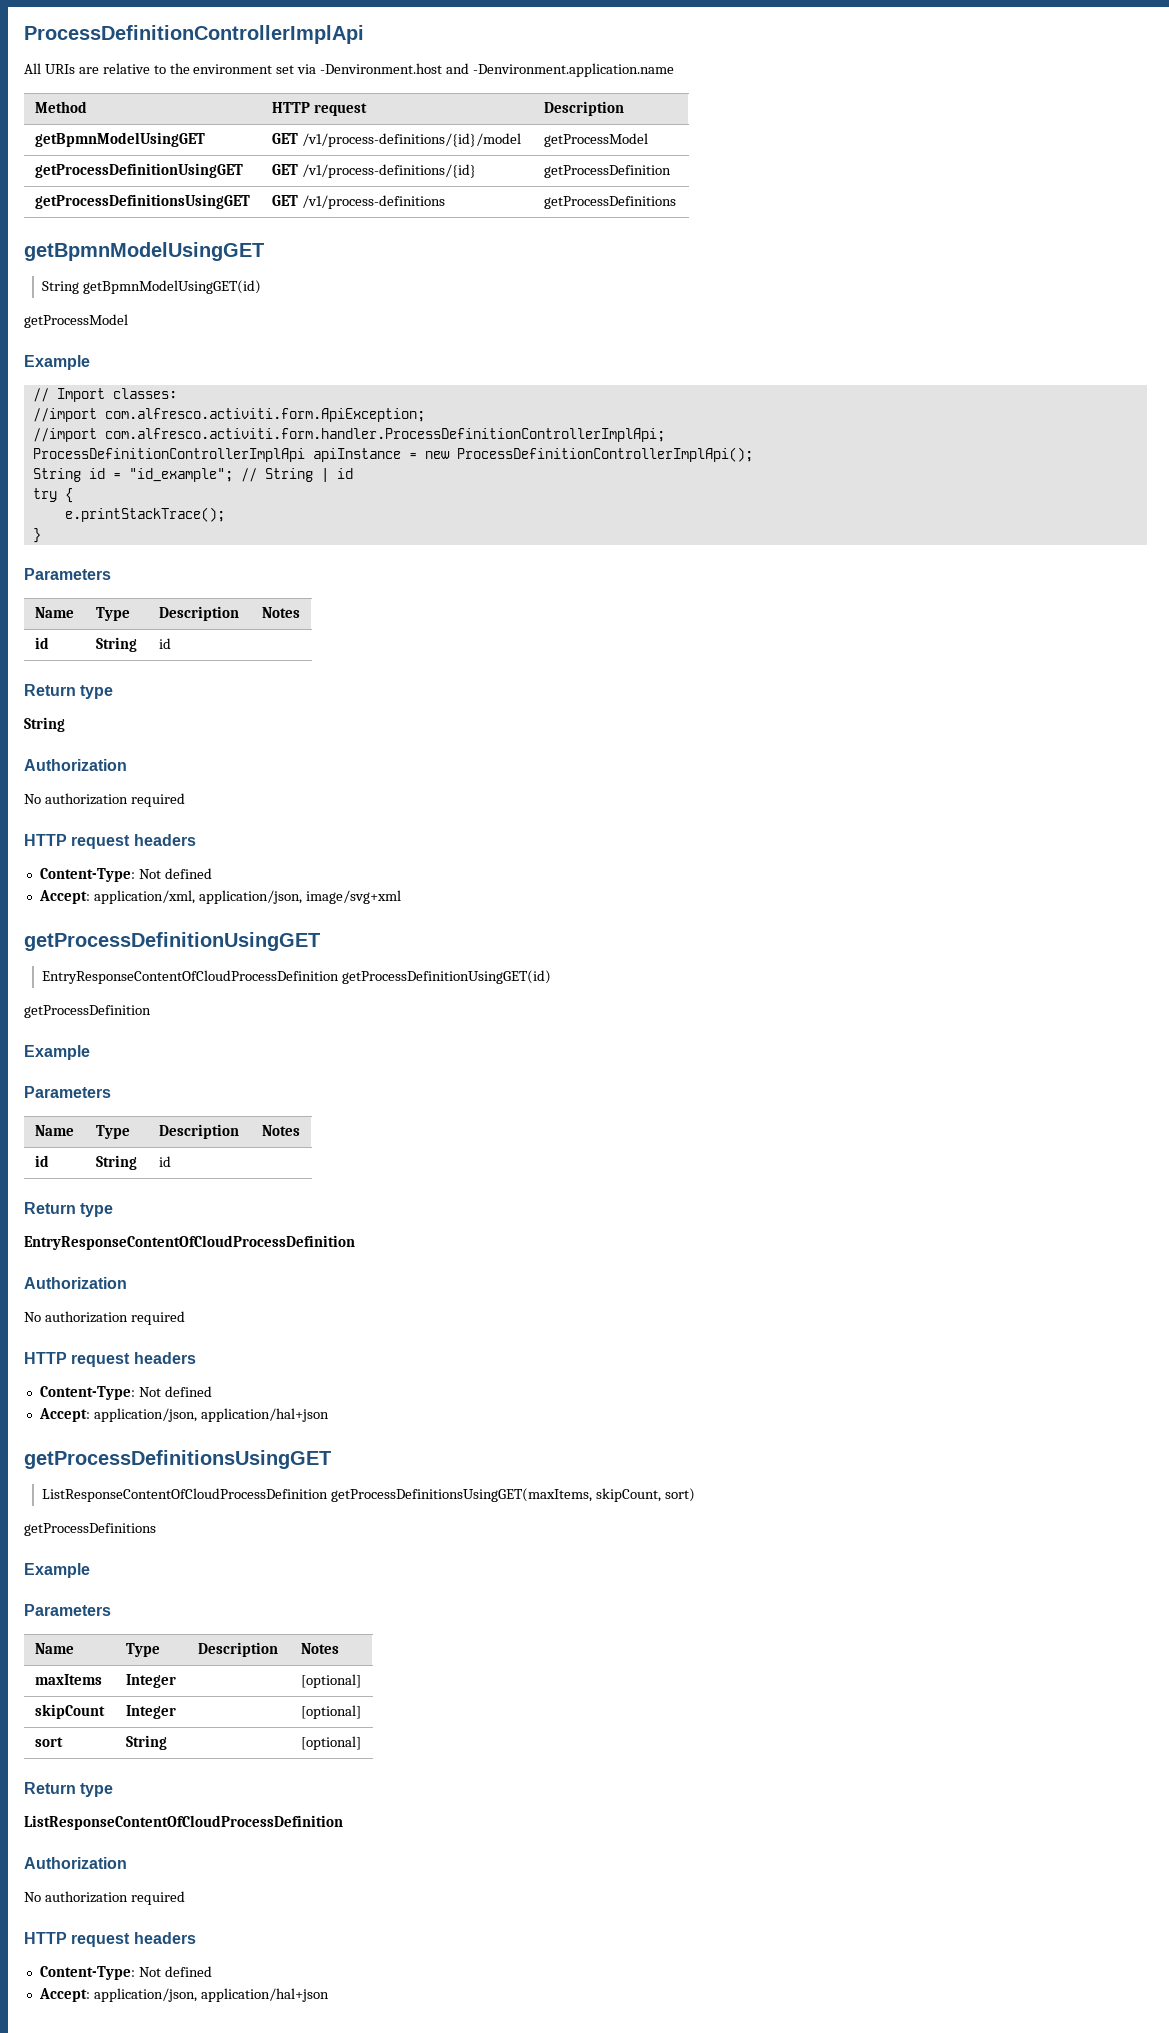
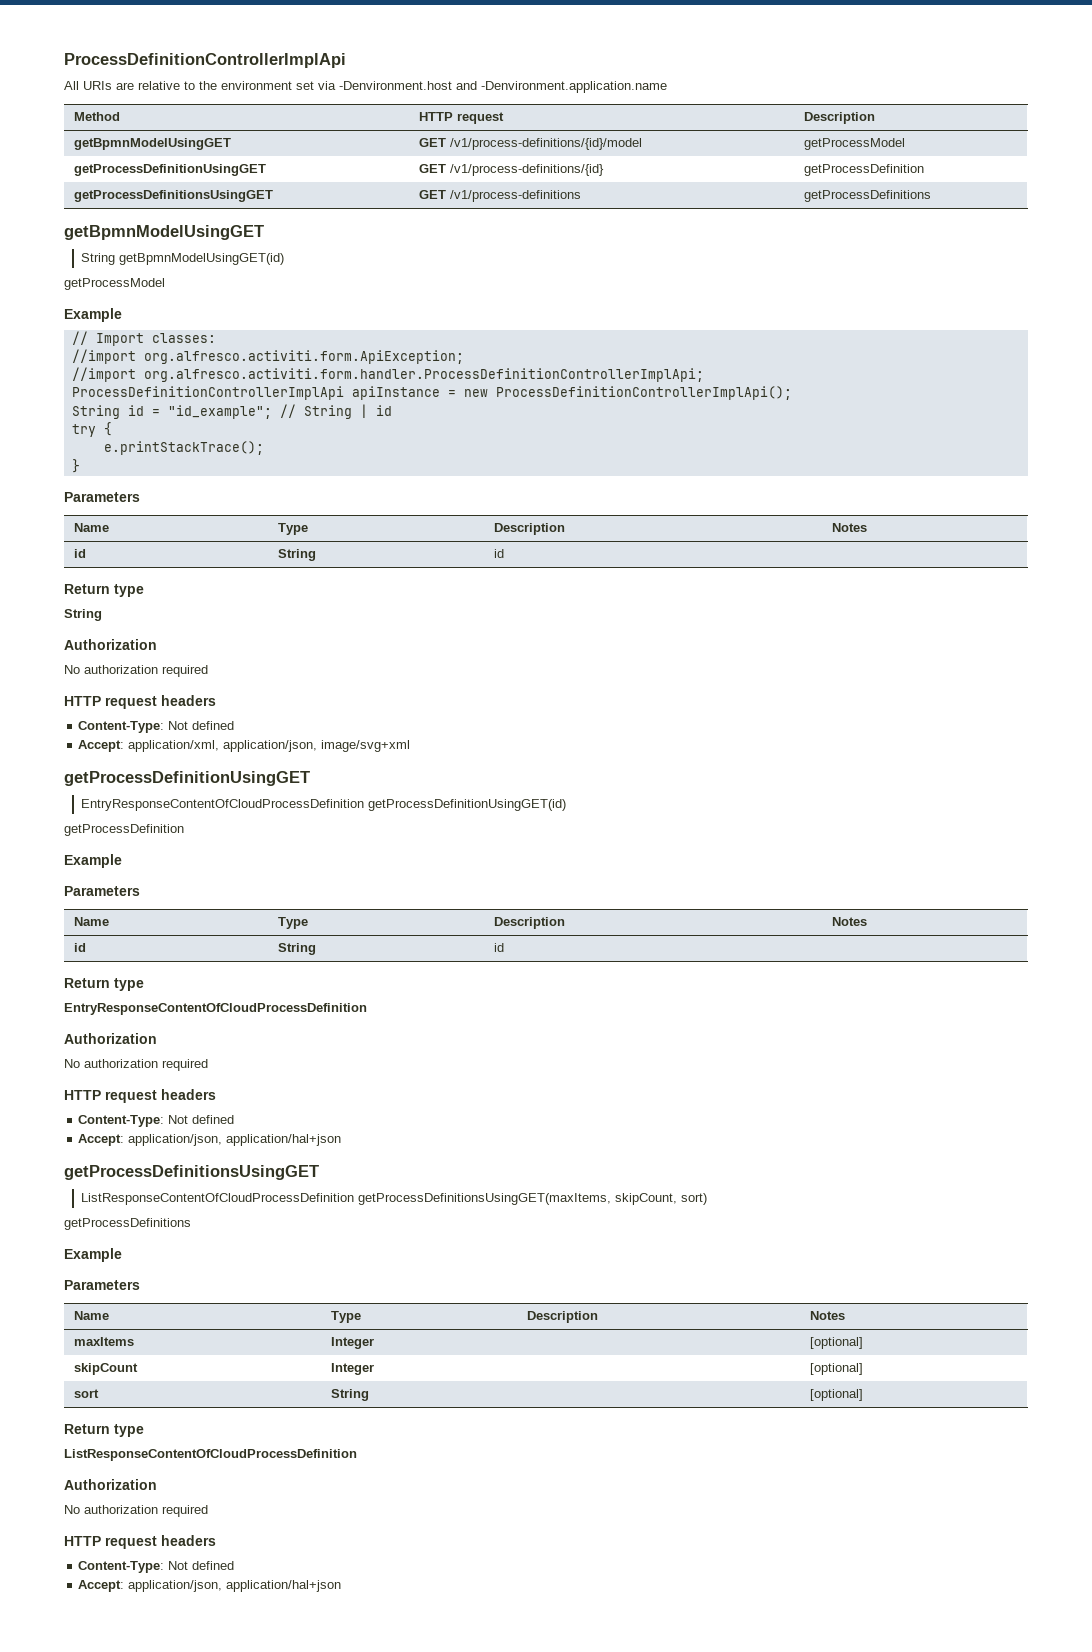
- //import com.alfresco.activiti.form.ApiException;
- //import com.alfresco.activiti.form.handler.ProcessDefinitionControllerImplApi;
+ //import org.alfresco.activiti.form.ApiException;
+ //import org.alfresco.activiti.form.handler.ProcessDefinitionControllerImplApi;

